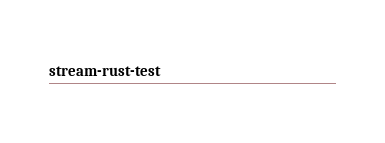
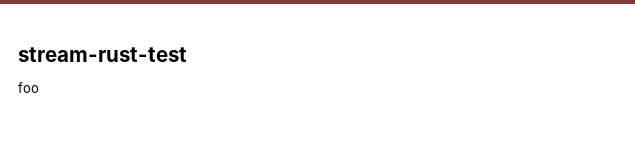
+ foo

